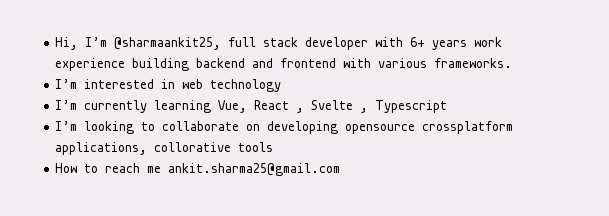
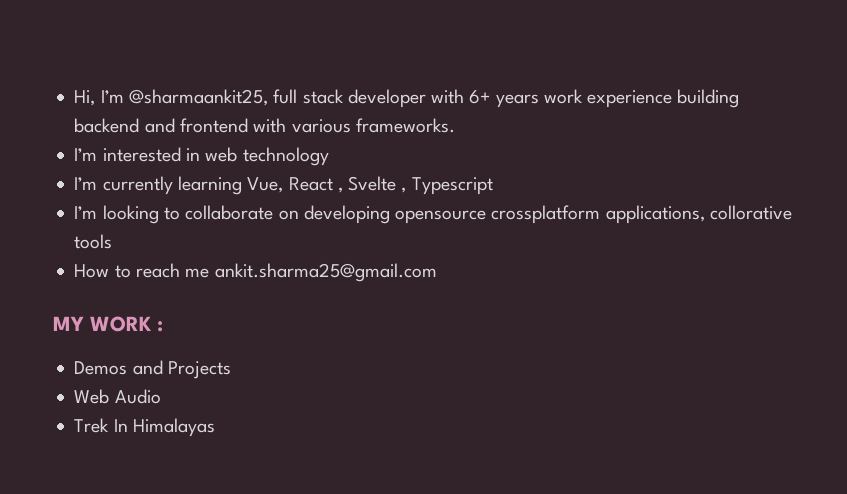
+ MY WORK :
+ Demos and Projects
+ Web Audio
+ Trek In Himalayas

